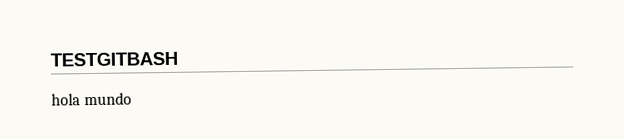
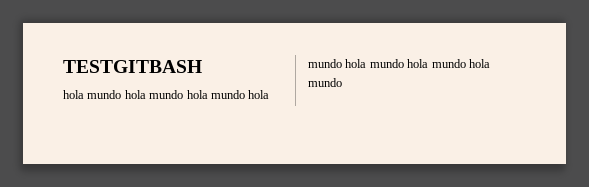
- hola mundo
+ hola mundo hola mundo hola mundo hola mundo hola mundo hola mundo hola mundo

